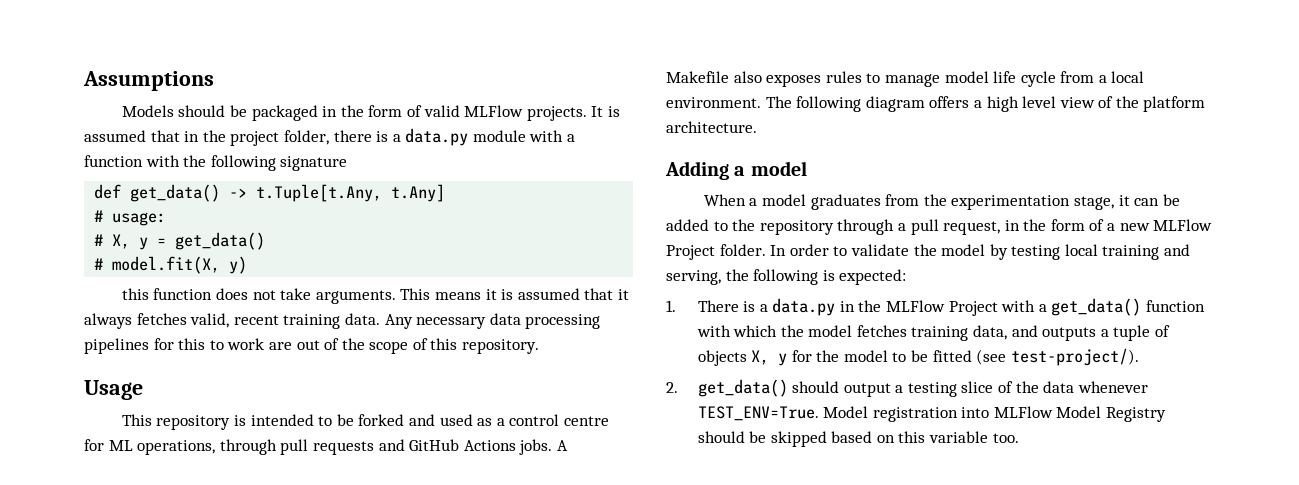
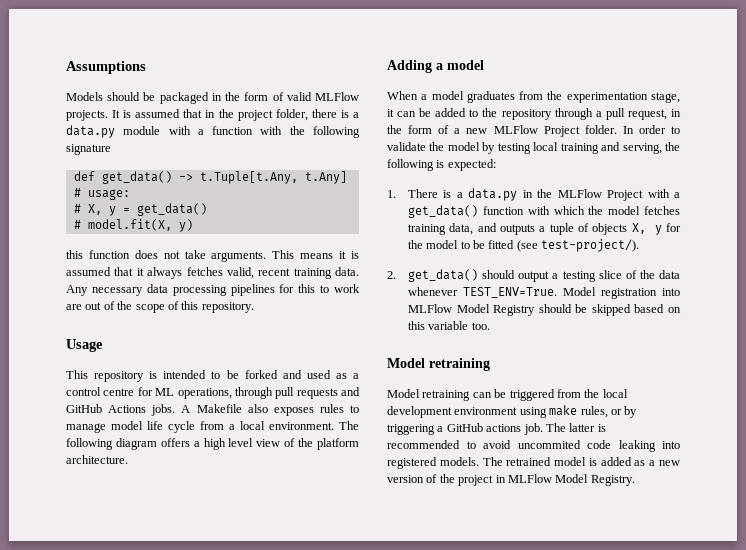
  Model registration into MLFlow Model Registry should be skipped based on this variable too.
+ Model retraining
+ Model retraining can be triggered from the local development environment using make rules, or by triggering a GitHub actions job. The latter is recommended to avoid uncommited code leaking into registered models. The retrained model is added as a new version of the project in MLFlow Model Registry.

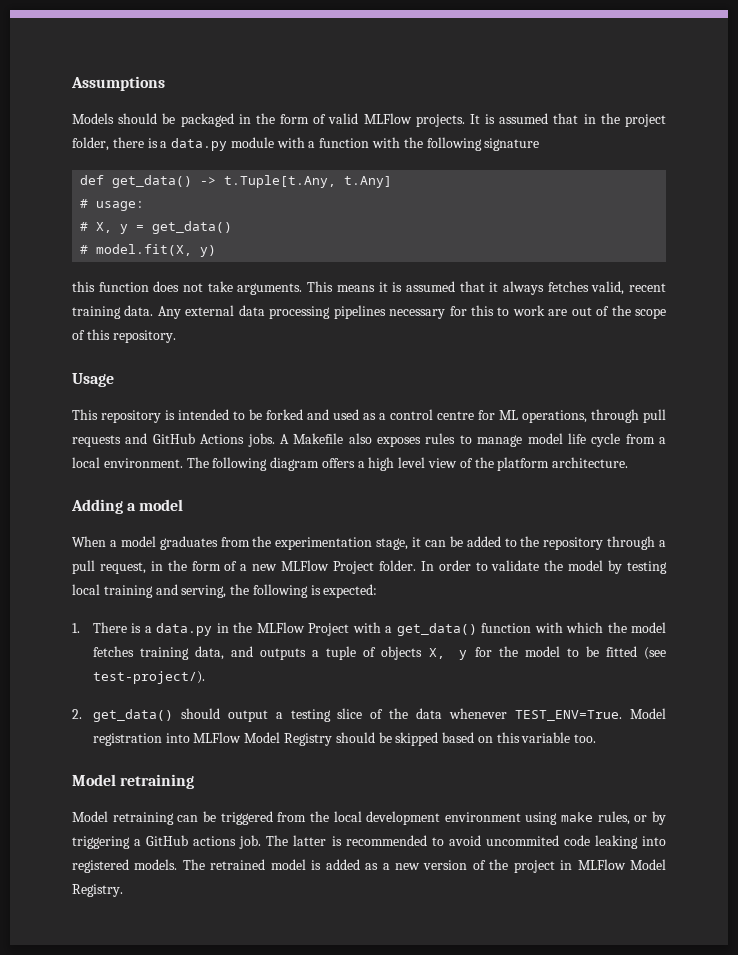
- Any necessary data processing pipelines for this to work are out of the scope of this repository.
+ Any external data processing pipelines necessary for this to work are out of the scope of this repository.

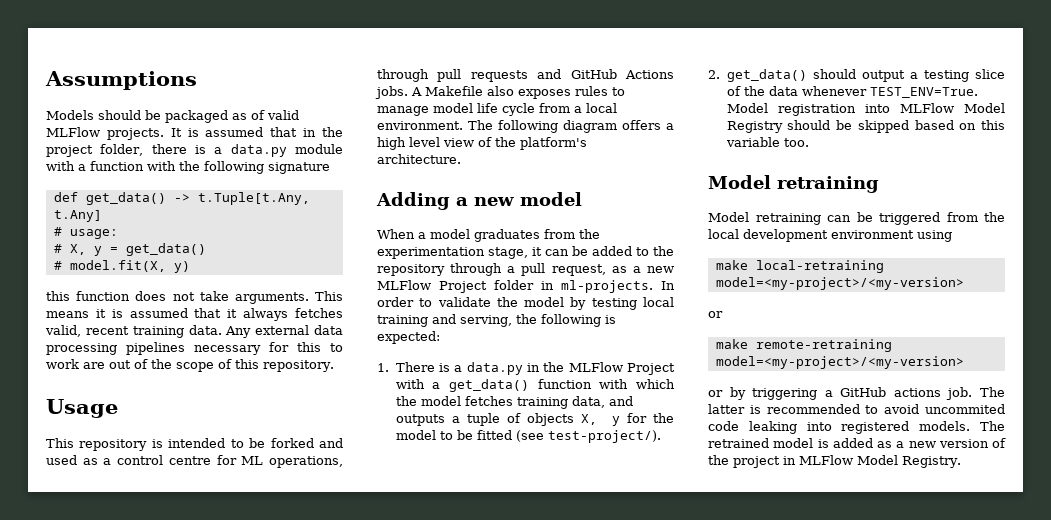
- Models should be packaged in the form of valid MLFlow projects.
+ Models should be packaged as of valid MLFlow projects.
- The following diagram offers a high level view of the platform architecture.
+ The following diagram offers a high level view of the platform's architecture.
- Adding a model
+ Adding a new model
- When a model graduates from the experimentation stage, it can be added to the repository through a pull request, in the form of a new MLFlow Project folder.
+ When a model graduates from the experimentation stage, it can be added to the repository through a pull request, as a new MLFlow Project folder in ml-projects.
- Model retraining can be triggered from the local development environment using make rules, or by triggering a GitHub actions job.
+ Model retraining can be triggered from the local development environment using
+ make local-retraining model=<my-project>/<my-version>
+ or
+ make remote-retraining model=<my-project>/<my-version>
+ or by triggering a GitHub actions job.

